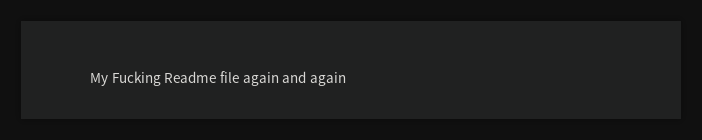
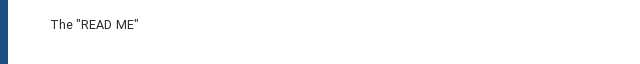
- My Fucking Readme file again and again
+ The "READ ME"

